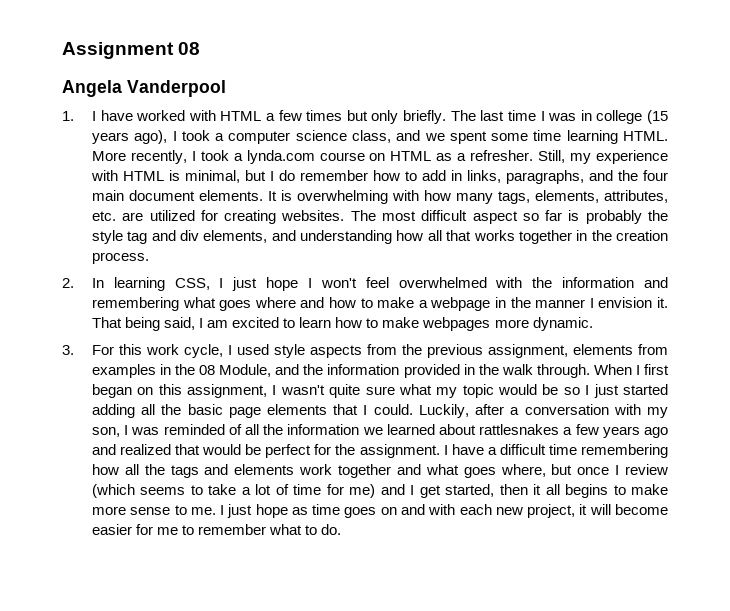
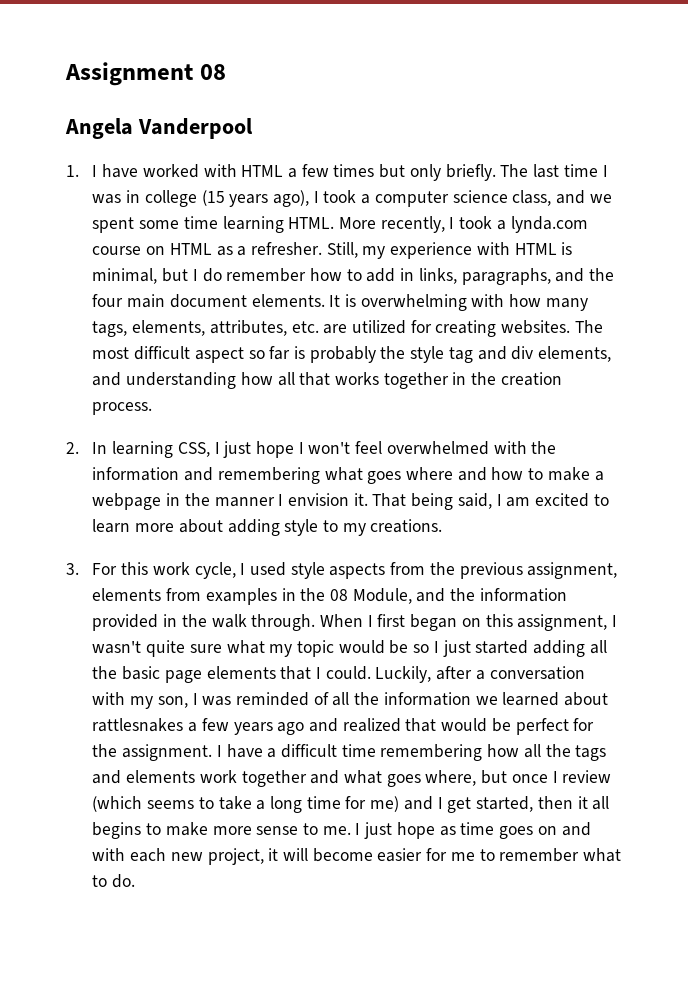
- That being said, I am excited to learn how to make webpages more dynamic.
+ That being said, I am excited to learn more about adding style to my creations.
- I have a difficult time remembering how all the tags and elements work together and what goes where, but once I review (which seems to take a lot of time for me) and I get started, then it all begins to make more sense to me.
+ I have a difficult time remembering how all the tags and elements work together and what goes where, but once I review (which seems to take a long time for me) and I get started, then it all begins to make more sense to me.

